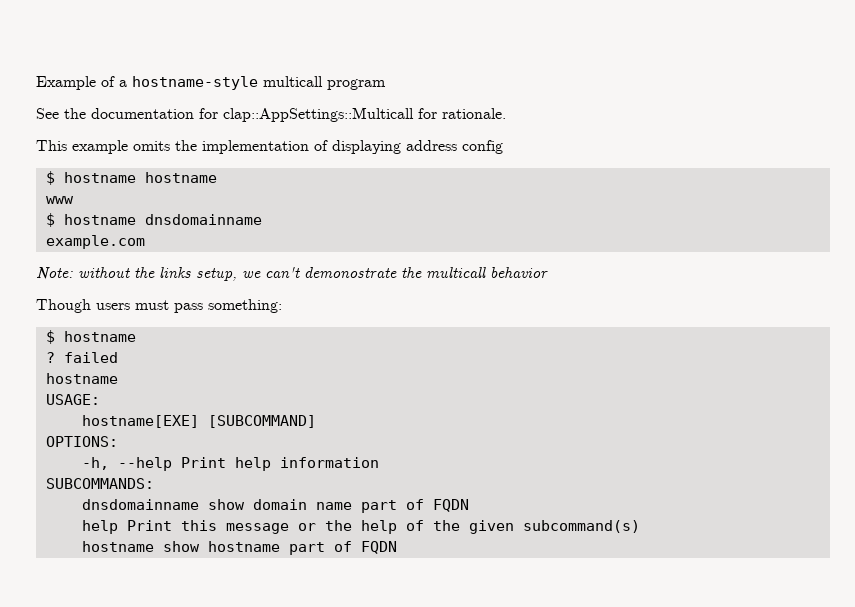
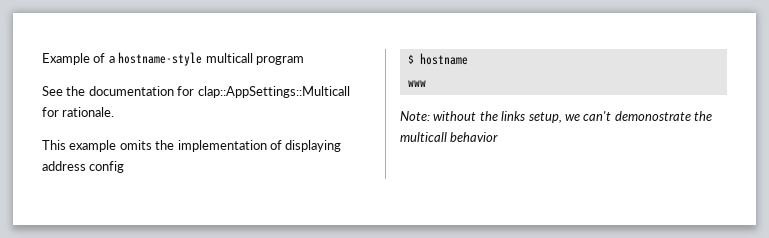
- $ hostname hostname
+ $ hostname
- $ hostname dnsdomainname
- example.com
- Though users must pass something:
- $ hostname
- ? failed
- hostname
- USAGE:
- hostname[EXE] [SUBCOMMAND]
- OPTIONS:
- -h, --help Print help information
- SUBCOMMANDS:
- dnsdomainname show domain name part of FQDN
- help Print this message or the help of the given subcommand(s)
- hostname show hostname part of FQDN

